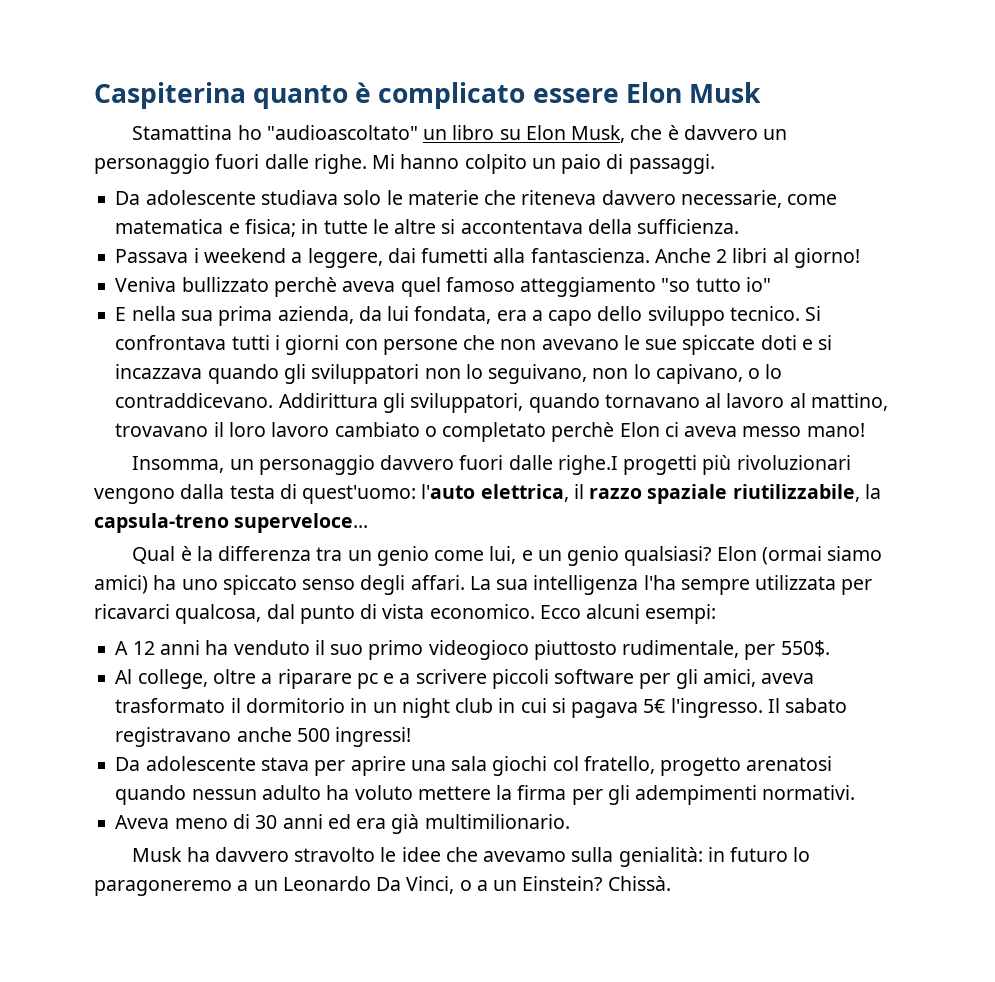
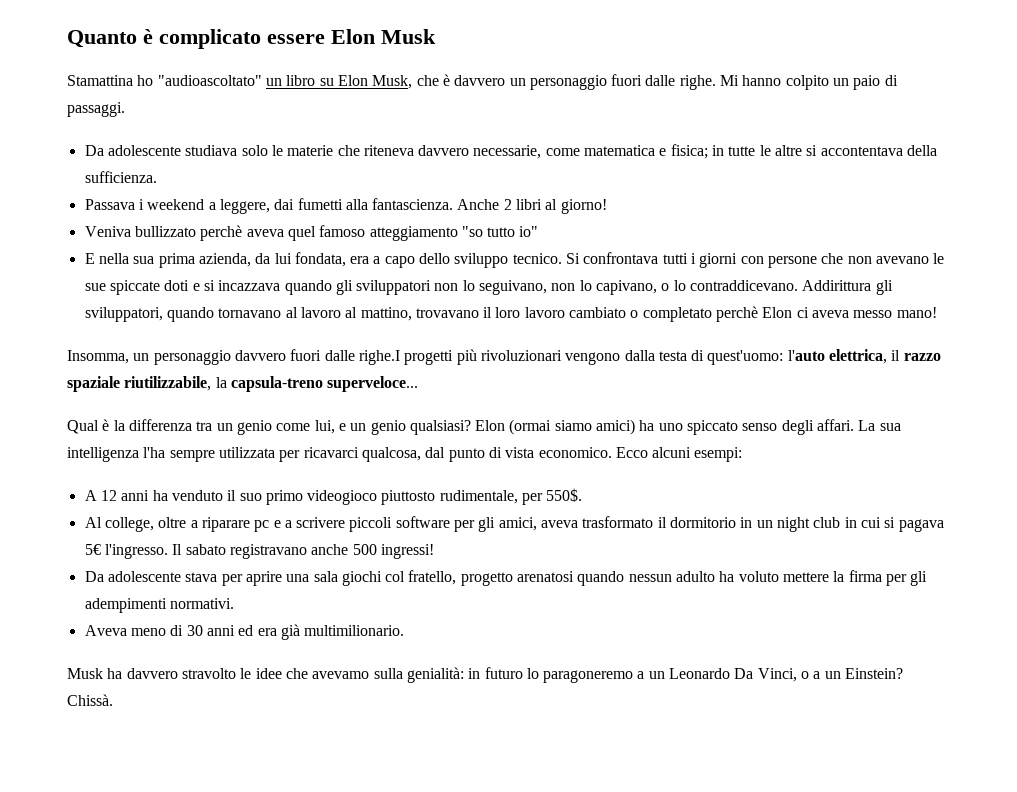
- Caspiterina quanto è complicato essere Elon Musk
+ Quanto è complicato essere Elon Musk

